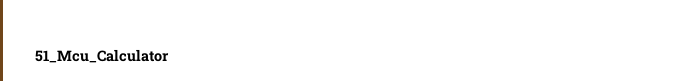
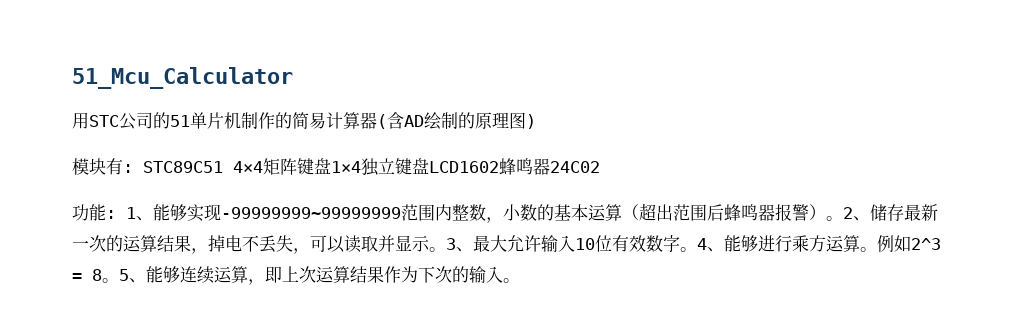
+ 用STC公司的51单片机制作的简易计算器(含AD绘制的原理图)
+ 模块有: STC89C51 4×4矩阵键盘1×4独立键盘LCD1602蜂鸣器24C02
+ 功能: 1、能够实现-99999999~99999999范围内整数，小数的基本运算（超出范围后蜂鸣器报警）。2、储存最新一次的运算结果，掉电不丢失，可以读取并显示。3、最大允许输入10位有效数字。4、能够进行乘方运算。例如2^3 = 8。5、能够连续运算，即上次运算结果作为下次的输入。

